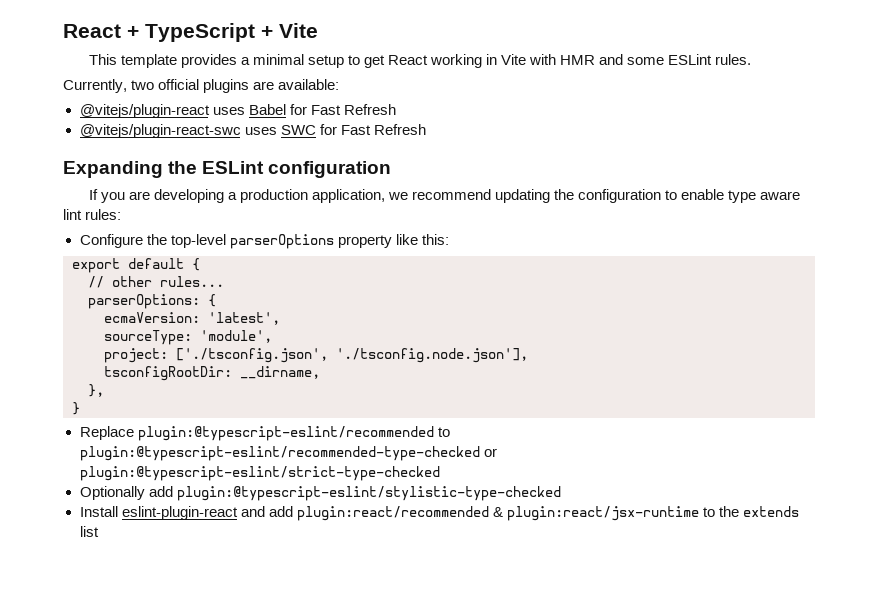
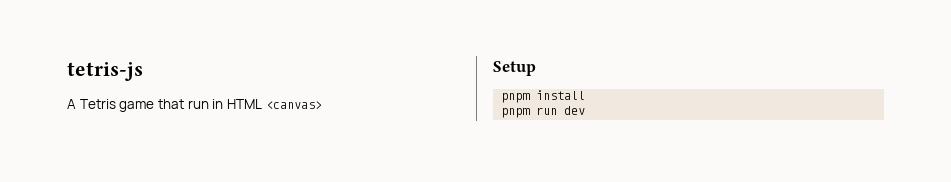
- React + TypeScript + Vite
- This template provides a minimal setup to get React working in Vite with HMR and some ESLint rules.
- Currently, two official plugins are available:
- @vitejs/plugin-react uses Babel for Fast Refresh
- @vitejs/plugin-react-swc uses SWC for Fast Refresh
- Expanding the ESLint configuration
- If you are developing a production application, we recommend updating the configuration to enable type aware lint rules:
- Configure the top-level parserOptions property like this:
- export default {
- // other rules...
- parserOptions: {
- ecmaVersion: 'latest',
- sourceType: 'module',
- project: ['./tsconfig.json', './tsconfig.node.json'],
- tsconfigRootDir: __dirname,
- },
- }
- Replace plugin:@typescript-eslint/recommended to plugin:@typescript-eslint/recommended-type-checked or plugin:@typescript-eslint/strict-type-checked
- Optionally add plugin:@typescript-eslint/stylistic-type-checked
- Install eslint-plugin-react and add plugin:react/recommended & plugin:react/jsx-runtime to the extends list
+ tetris-js
+ A Tetris game that run in HTML <canvas>
+ Setup
+ pnpm install
+ pnpm run dev

